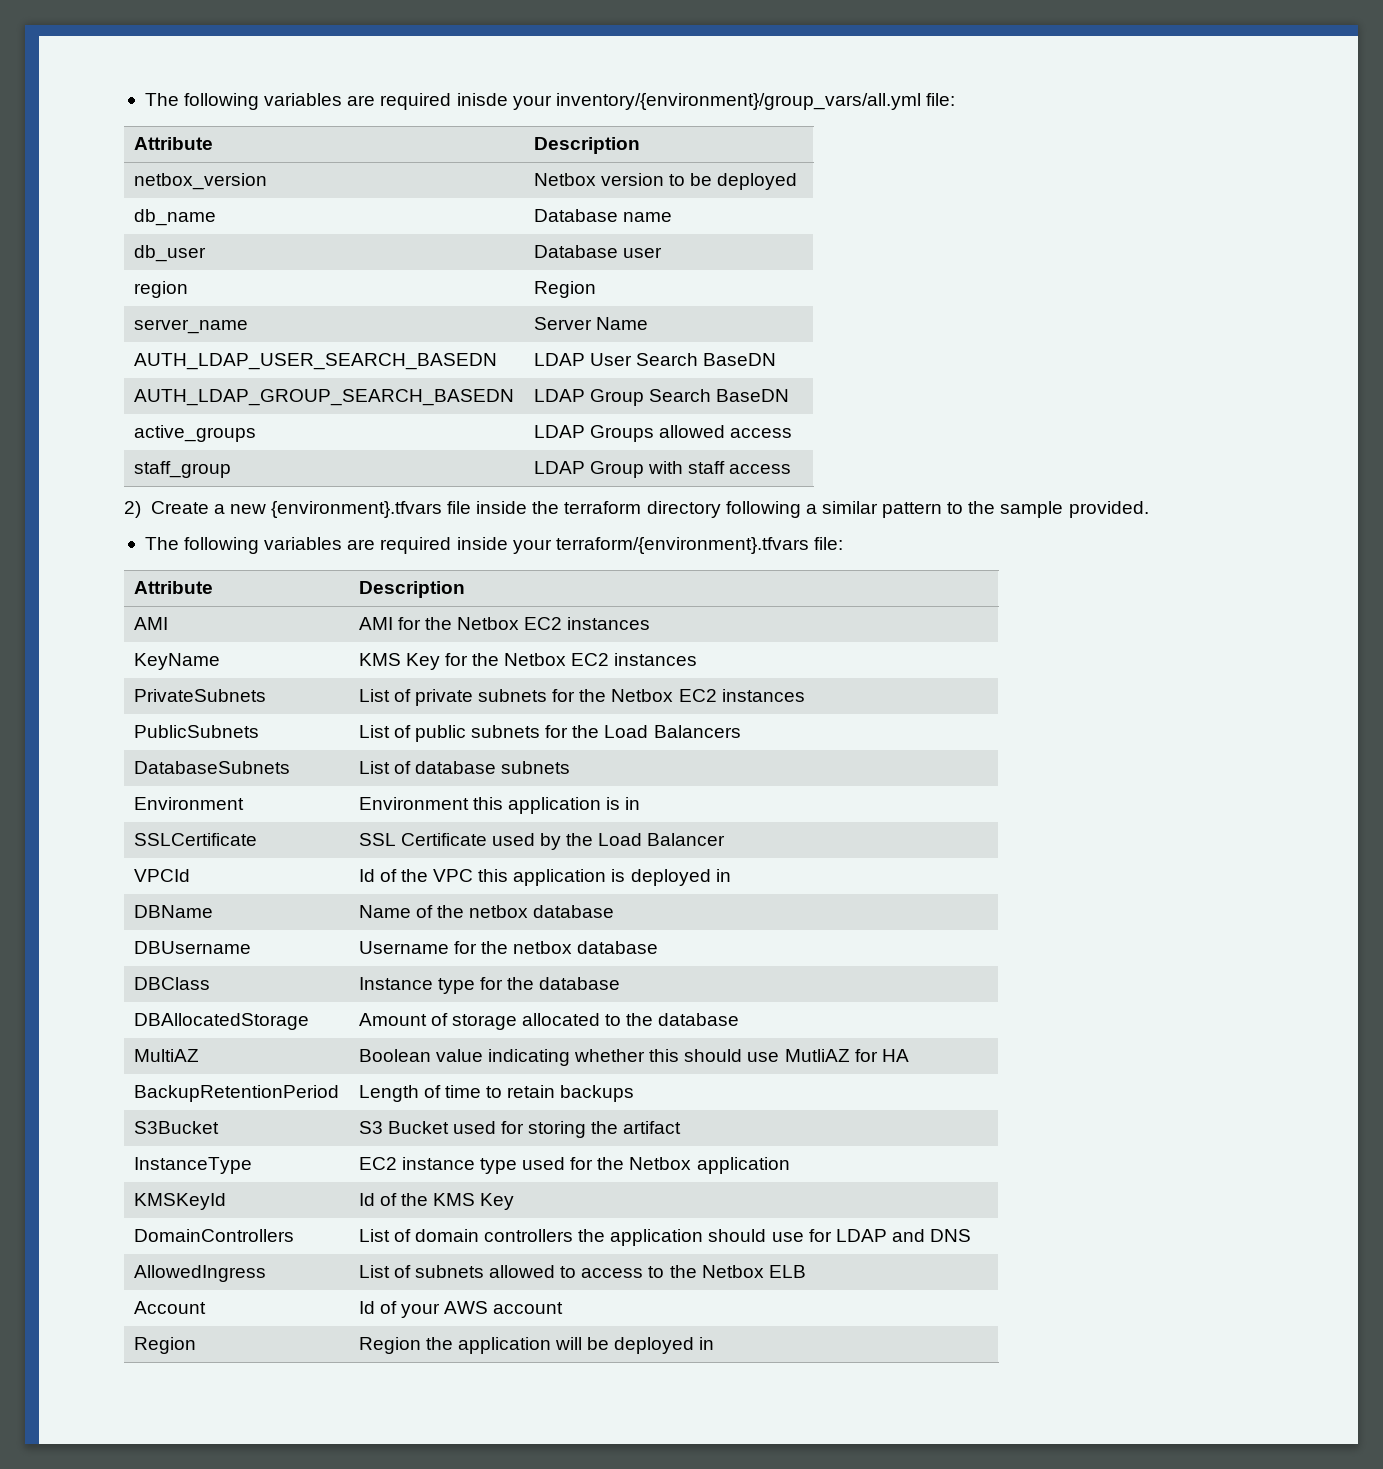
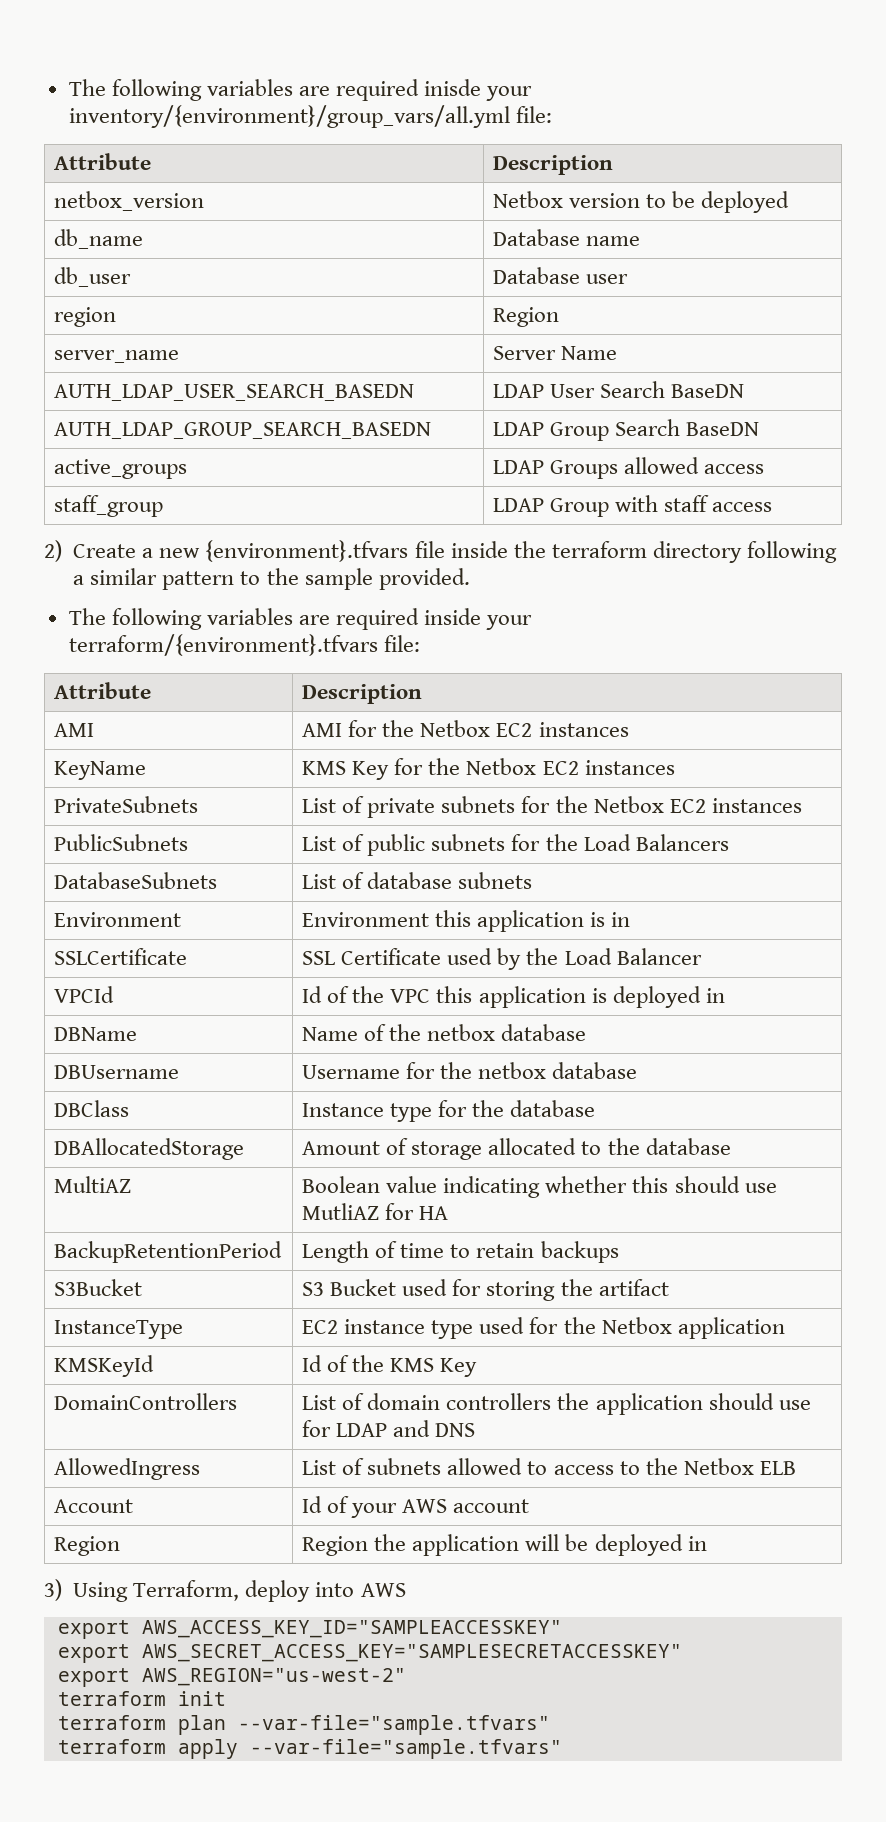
+ 3) Using Terraform, deploy into AWS
+ export AWS_ACCESS_KEY_ID="SAMPLEACCESSKEY"
+ export AWS_SECRET_ACCESS_KEY="SAMPLESECRETACCESSKEY"
+ export AWS_REGION="us-west-2"
+ terraform init
+ terraform plan --var-file="sample.tfvars"
+ terraform apply --var-file="sample.tfvars"

